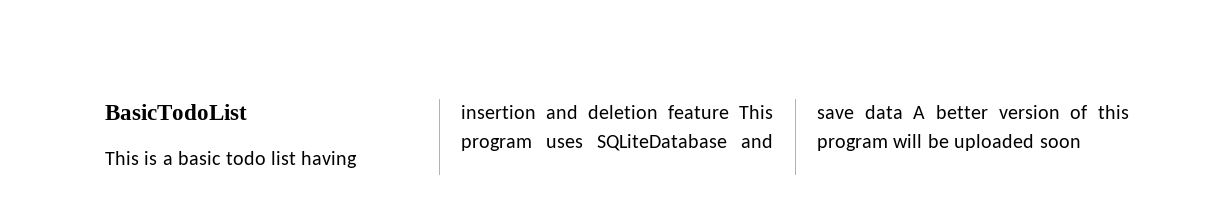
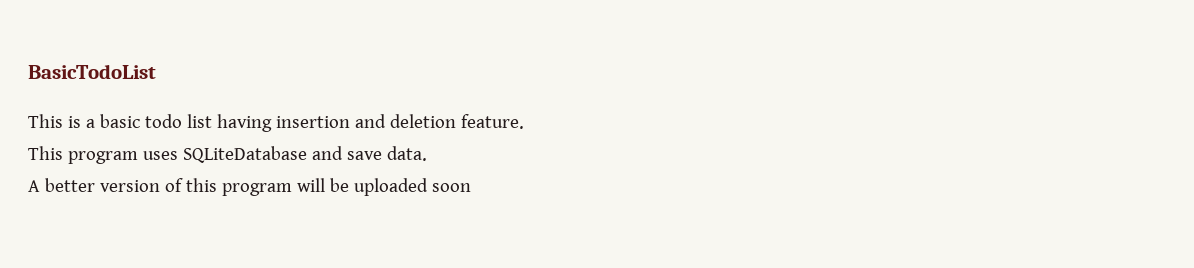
- This is a basic todo list having insertion and deletion feature This program uses SQLiteDatabase and save data A better version of this program will be uploaded soon
+ This is a basic todo list having insertion and deletion feature.
+ This program uses SQLiteDatabase and save data.
+ A better version of this program will be uploaded soon

